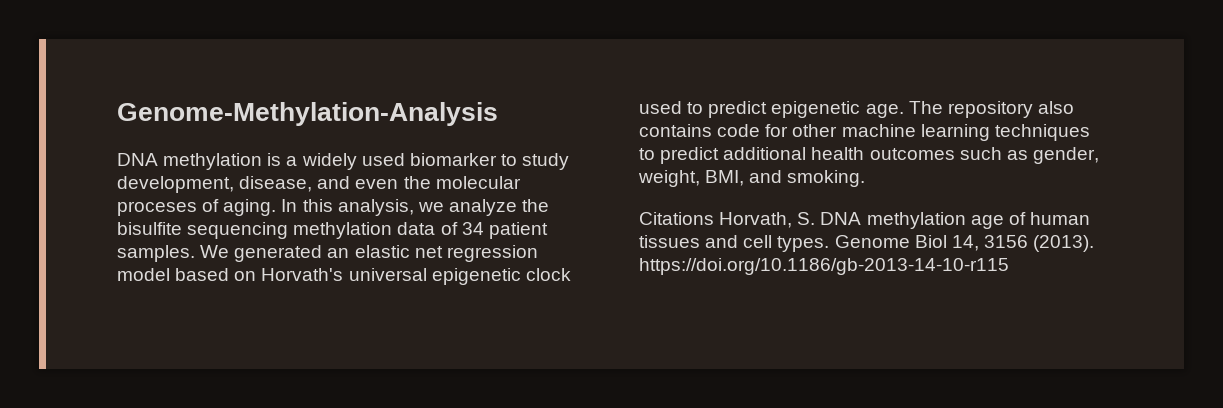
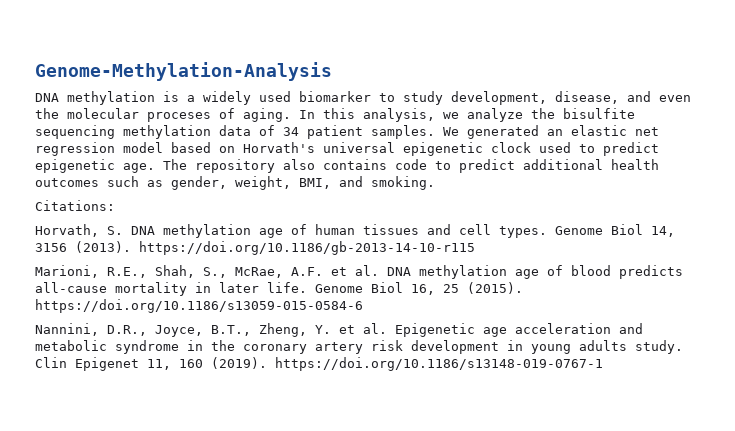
- The repository also contains code for other machine learning techniques to predict additional health outcomes such as gender, weight, BMI, and smoking.
+ The repository also contains code to predict additional health outcomes such as gender, weight, BMI, and smoking.
- Citations Horvath, S. DNA methylation age of human tissues and cell types.
+ Citations:
+ Horvath, S. DNA methylation age of human tissues and cell types.
+ Marioni, R.E., Shah, S., McRae, A.F. et al. DNA methylation age of blood predicts all-cause mortality in later life. Genome Biol 16, 25 (2015). https://doi.org/10.1186/s13059-015-0584-6
+ Nannini, D.R., Joyce, B.T., Zheng, Y. et al. Epigenetic age acceleration and metabolic syndrome in the coronary artery risk development in young adults study. Clin Epigenet 11, 160 (2019). https://doi.org/10.1186/s13148-019-0767-1

